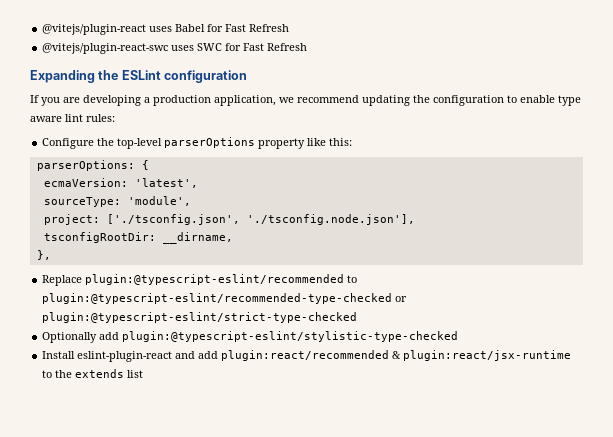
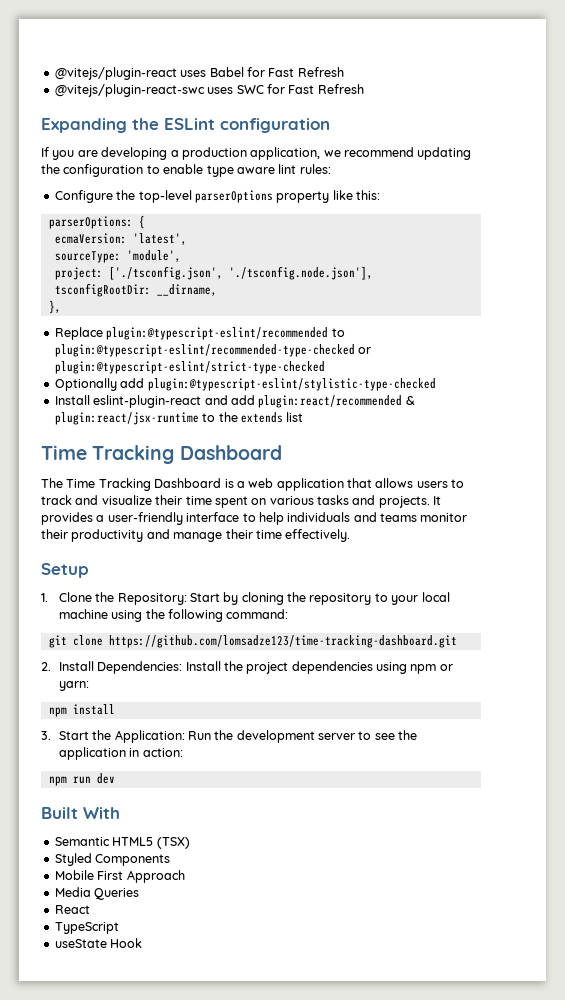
  Install eslint-plugin-react and add plugin:react/recommended & plugin:react/jsx-runtime to the extends list
+ Time Tracking Dashboard
+ The Time Tracking Dashboard is a web application that allows users to track and visualize their time spent on various tasks and projects. It provides a user-friendly interface to help individuals and teams monitor their productivity and manage their time effectively.
+ Setup
+ 1. Clone the Repository: Start by cloning the repository to your local machine using the following command:
+ git clone https://github.com/lomsadze123/time-tracking-dashboard.git
+ 2. Install Dependencies: Install the project dependencies using npm or yarn:
+ npm install
+ 3. Start the Application: Run the development server to see the application in action:
+ npm run dev
+ Built With
+ Semantic HTML5 (TSX)
+ Styled Components
+ Mobile First Approach
+ Media Queries
+ React
+ TypeScript
+ useState Hook

